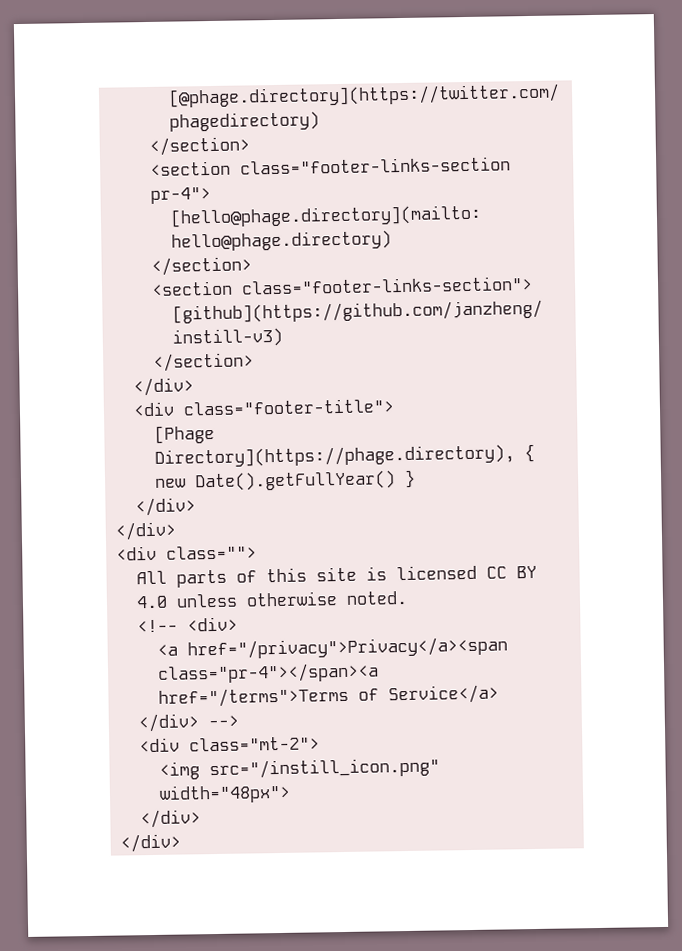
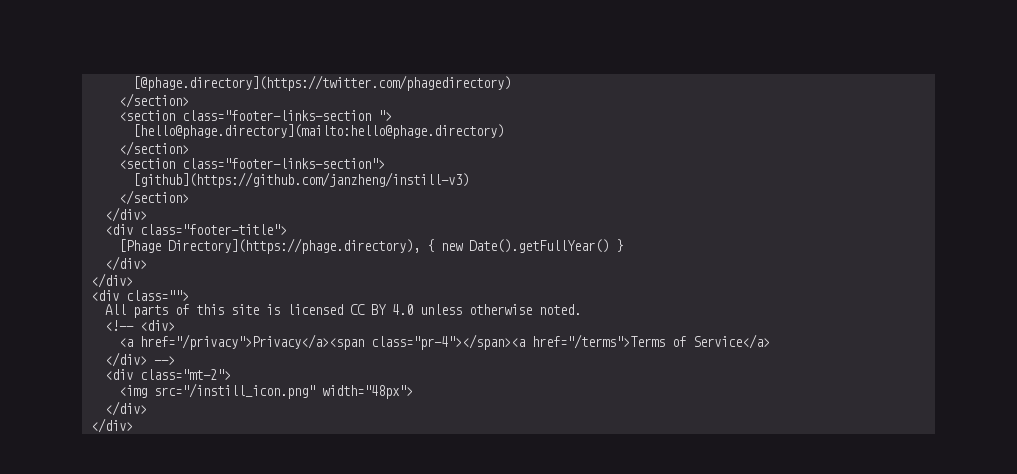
- <section class="footer-links-section pr-4">
+ <section class="footer-links-section ">

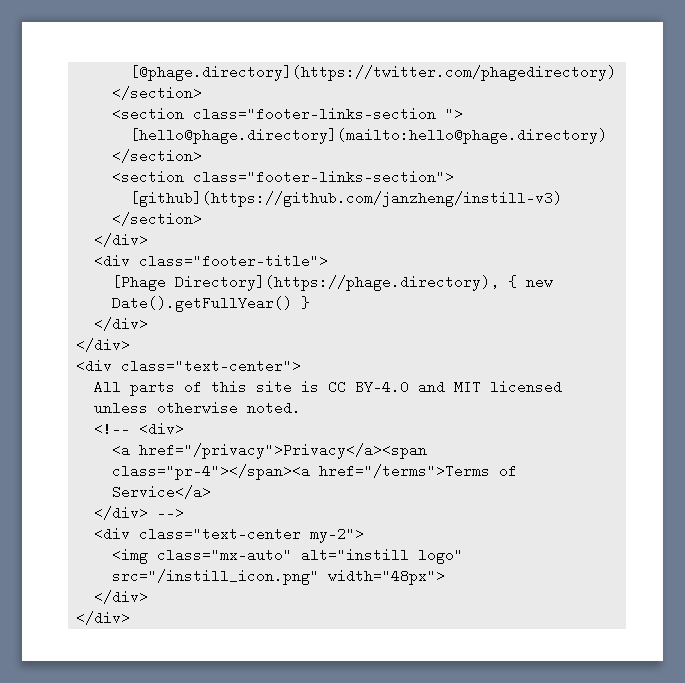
- <div class="">
+ <div class="text-center">
- All parts of this site is licensed CC BY 4.0 unless otherwise noted.
+ All parts of this site is CC BY-4.0 and MIT licensed unless otherwise noted.
- <div class="mt-2">
+ <div class="text-center my-2">
- <img src="/instill_icon.png" width="48px">
+ <img class="mx-auto" alt="instill logo" src="/instill_icon.png" width="48px">

